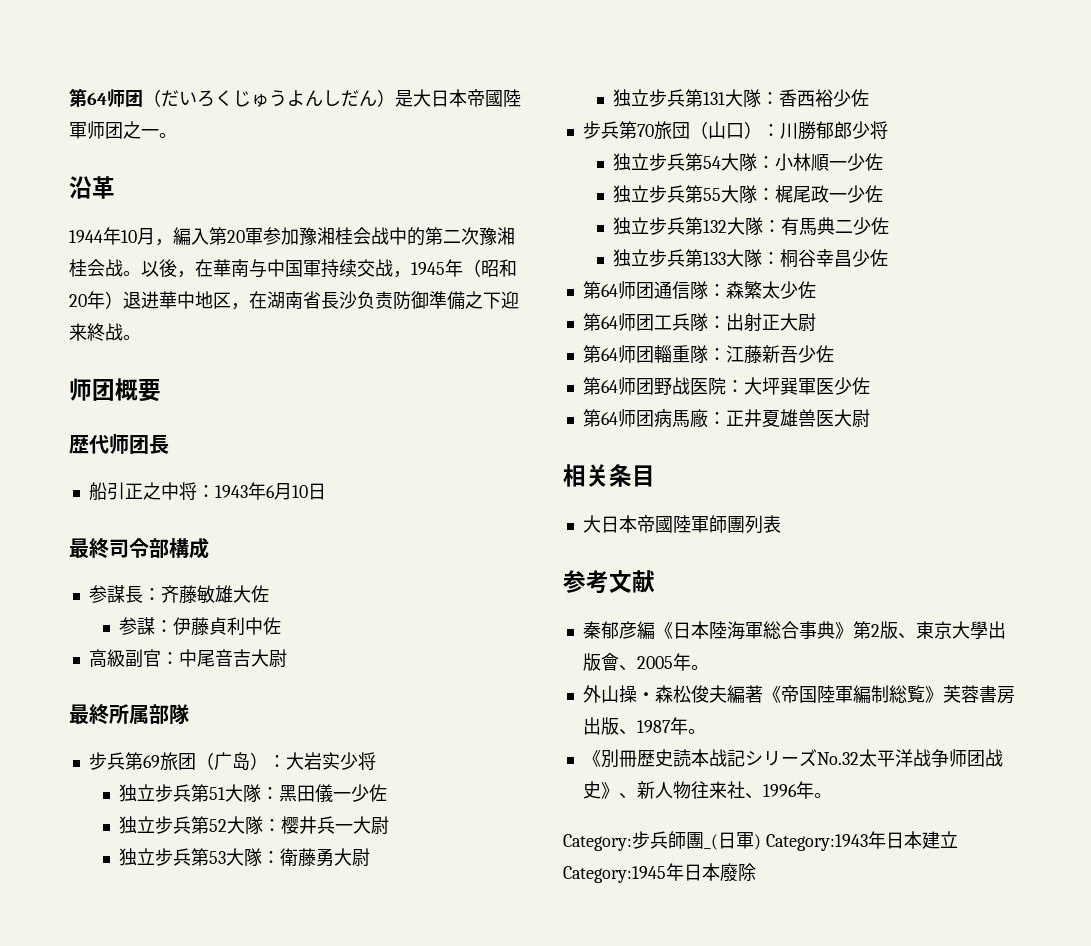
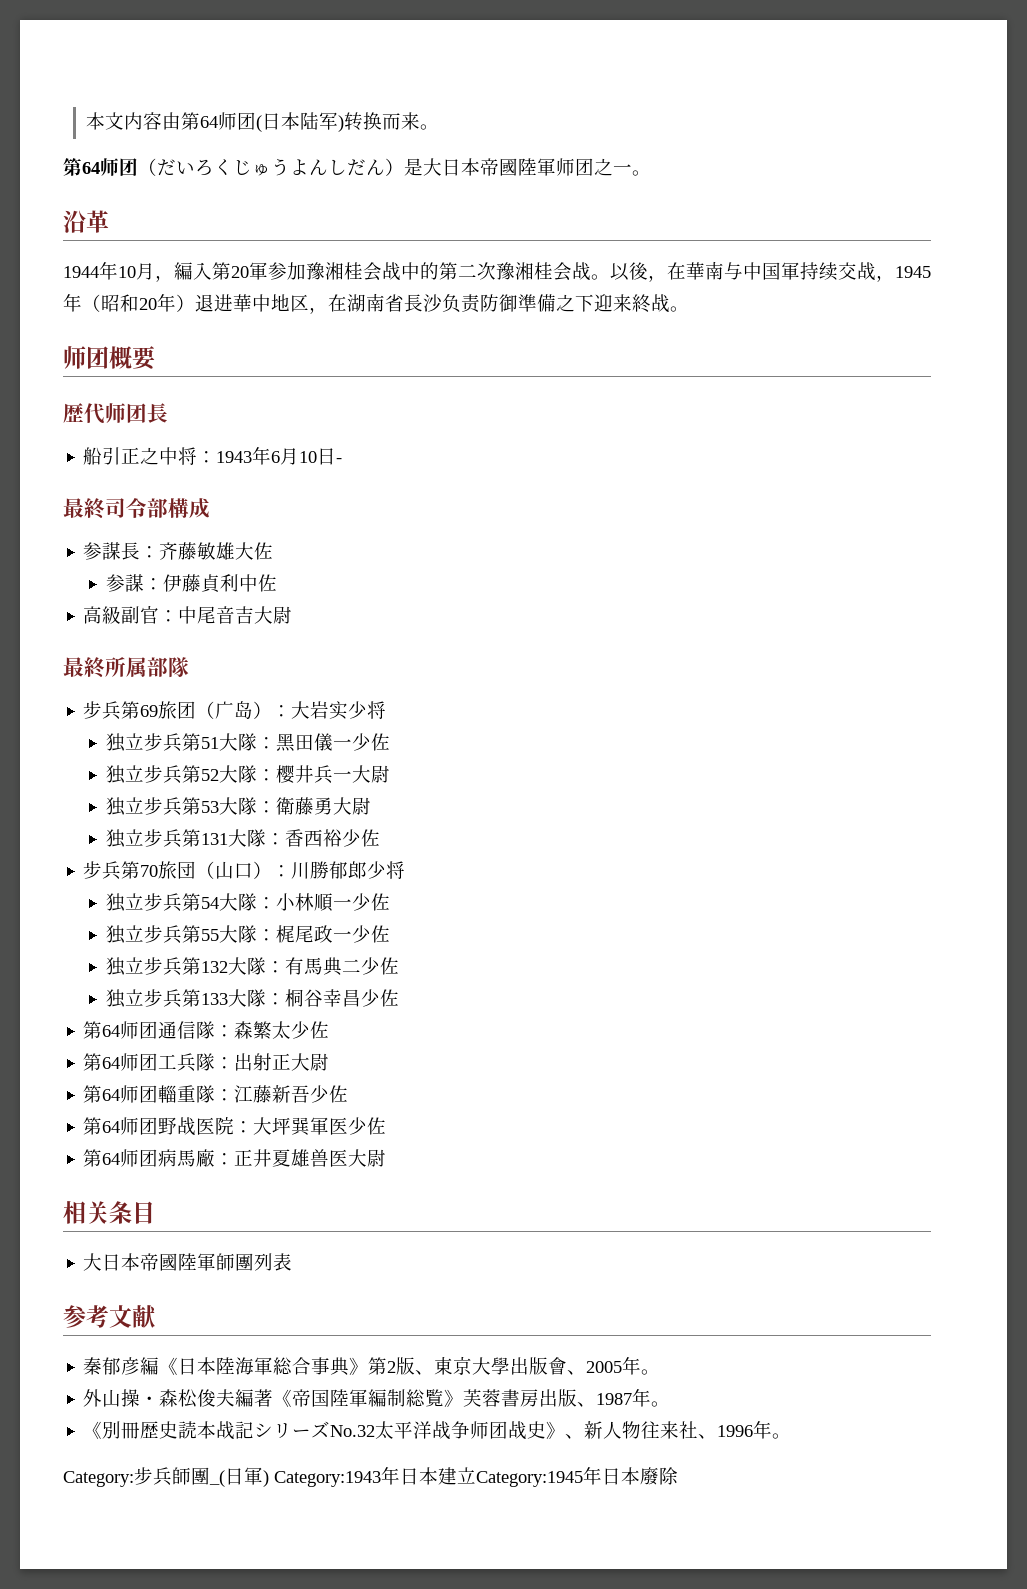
+ 本文内容由第64师团(日本陆军)转换而来。
- 船引正之中将：1943年6月10日
+ 船引正之中将：1943年6月10日-

